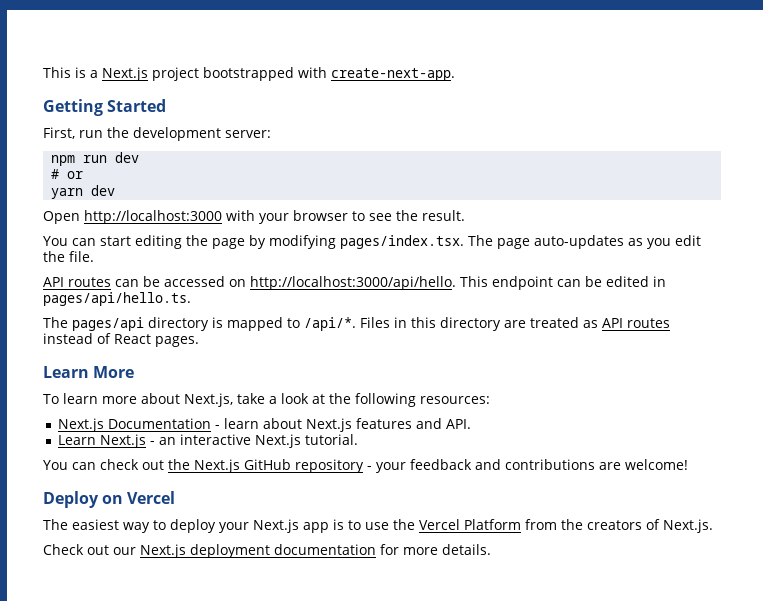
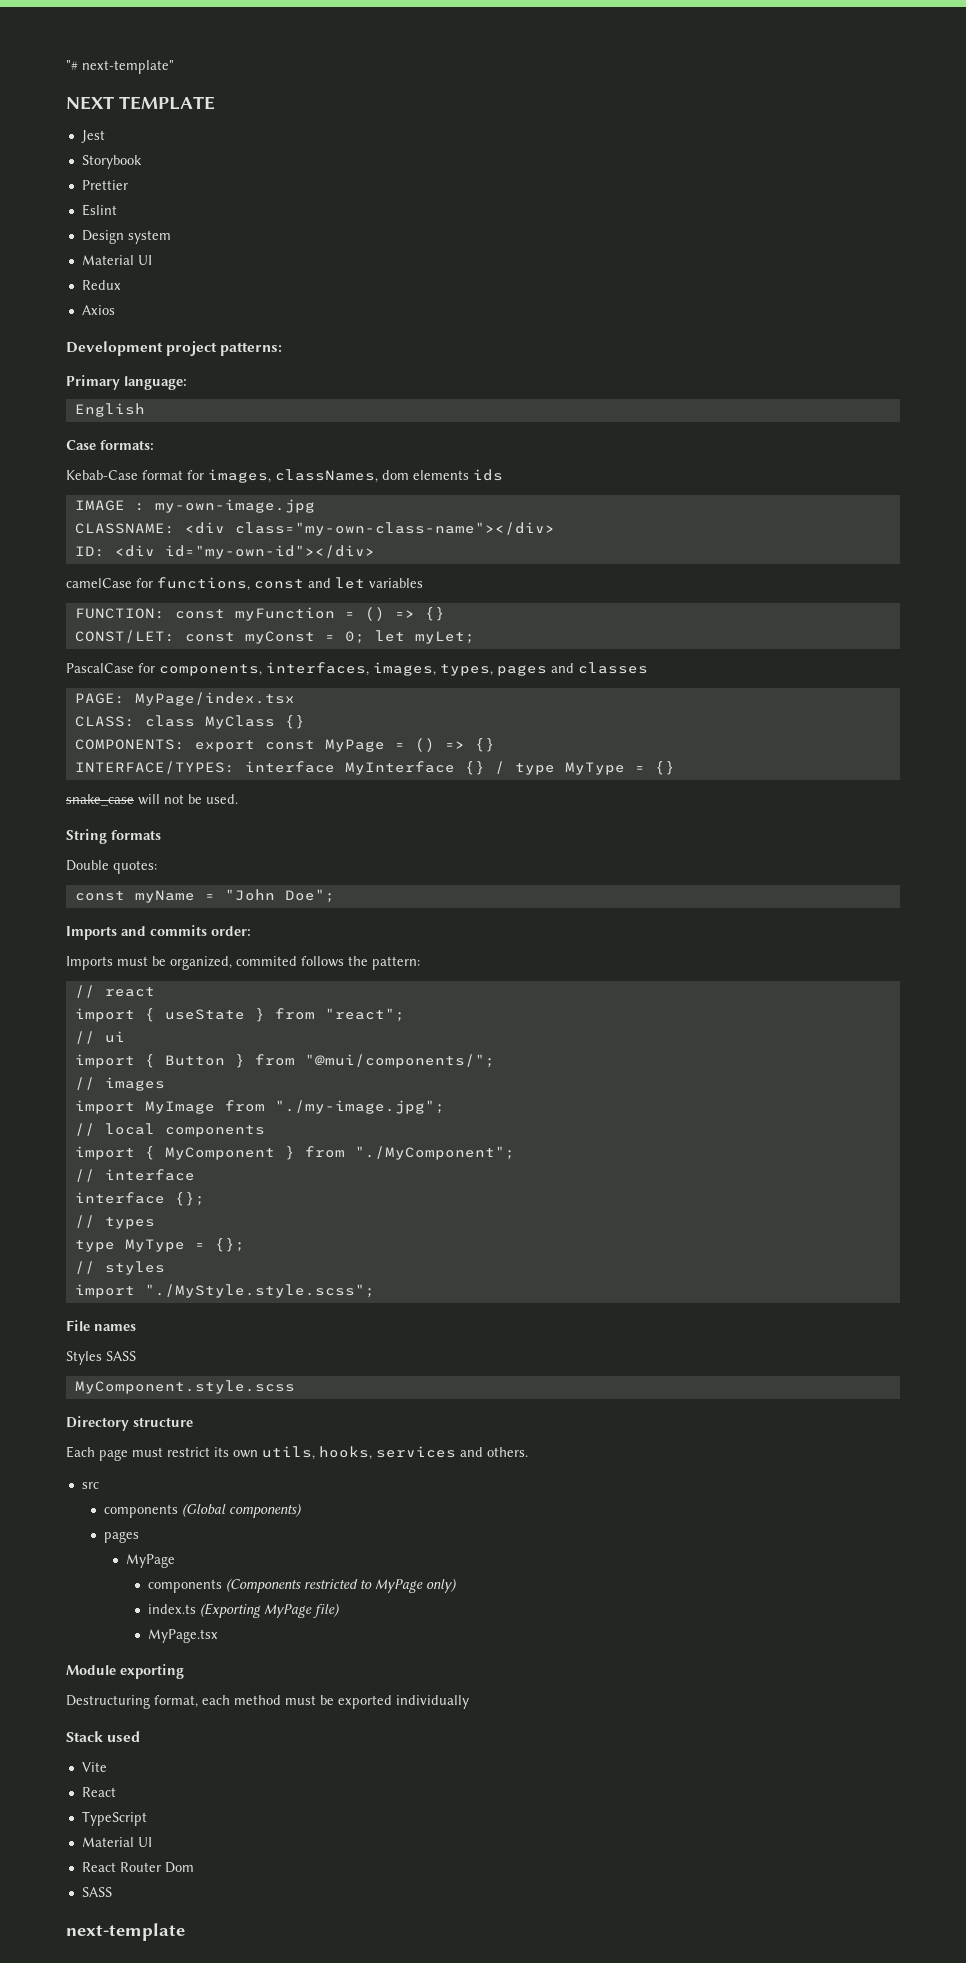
- This is a Next.js project bootstrapped with create-next-app.
- Getting Started
- First, run the development server:
- npm run dev
- # or
- yarn dev
- Open http://localhost:3000 with your browser to see the result.
- You can start editing the page by modifying pages/index.tsx. The page auto-updates as you edit the file.
- API routes can be accessed on http://localhost:3000/api/hello. This endpoint can be edited in pages/api/hello.ts.
- The pages/api directory is mapped to /api/*. Files in this directory are treated as API routes instead of React pages.
- Learn More
- To learn more about Next.js, take a look at the following resources:
- Next.js Documentation - learn about Next.js features and API.
- Learn Next.js - an interactive Next.js tutorial.
- You can check out the Next.js GitHub repository - your feedback and contributions are welcome!
- Deploy on Vercel
- The easiest way to deploy your Next.js app is to use the Vercel Platform from the creators of Next.js.
- Check out our Next.js deployment documentation for more details.
+ "# next-template"
+ NEXT TEMPLATE
+ Jest
+ Storybook
+ Prettier
+ Eslint
+ Design system
+ Material UI
+ Redux
+ Axios
+ Development project patterns:
+ Primary language:
+ English
+ Case formats:
+ Kebab-Case format for images, classNames, dom elements ids
+ IMAGE : my-own-image.jpg
+ CLASSNAME: <div class="my-own-class-name"></div>
+ ID: <div id="my-own-id"></div>
+ camelCase for functions, const and let variables
+ FUNCTION: const myFunction = () => {}
+ CONST/LET: const myConst = 0; let myLet;
+ PascalCase for components, interfaces, images, types, pages and classes
+ PAGE: MyPage/index.tsx
+ CLASS: class MyClass {}
+ COMPONENTS: export const MyPage = () => {}
+ INTERFACE/TYPES: interface MyInterface {} / type MyType = {}
+ snake_case will not be used.
+ String formats
+ Double quotes:
+ const myName = "John Doe";
+ Imports and commits order:
+ Imports must be organized, commited follows the pattern:
+ // react
+ import { useState } from "react";
+ // ui
+ import { Button } from "@mui/components/";
+ // images
+ import MyImage from "./my-image.jpg";
+ // local components
+ import { MyComponent } from "./MyComponent";
+ // interface
+ interface {};
+ // types
+ type MyType = {};
+ // styles
+ import "./MyStyle.style.scss";
+ File names
+ Styles SASS
+ MyComponent.style.scss
+ Directory structure
+ Each page must restrict its own utils, hooks, services and others.
+ src
+ components (Global components)
+ pages
+ MyPage
+ components (Components restricted to MyPage only)
+ index.ts (Exporting MyPage file)
+ MyPage.tsx
+ Module exporting
+ Destructuring format, each method must be exported individually
+ Stack used
+ Vite
+ React
+ TypeScript
+ Material UI
+ React Router Dom
+ SASS
+ next-template

